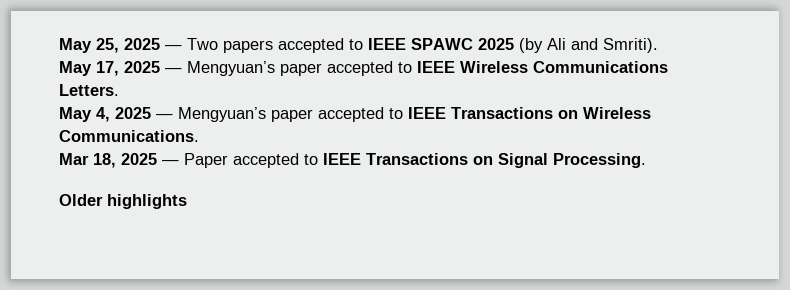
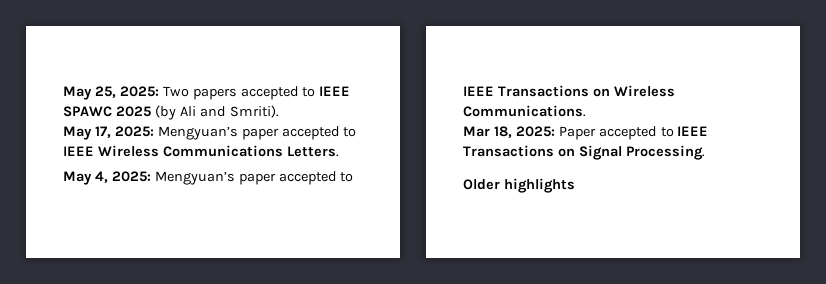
- May 25, 2025 — Two papers accepted to IEEE SPAWC 2025 (by Ali and Smriti).
+ May 25, 2025: Two papers accepted to IEEE SPAWC 2025 (by Ali and Smriti).
- May 17, 2025 — Mengyuan’s paper accepted to IEEE Wireless Communications Letters.
+ May 17, 2025: Mengyuan’s paper accepted to IEEE Wireless Communications Letters.
- May 4, 2025 — Mengyuan’s paper accepted to IEEE Transactions on Wireless Communications.
+ May 4, 2025: Mengyuan’s paper accepted to IEEE Transactions on Wireless Communications.
- Mar 18, 2025 — Paper accepted to IEEE Transactions on Signal Processing.
+ Mar 18, 2025: Paper accepted to IEEE Transactions on Signal Processing.

